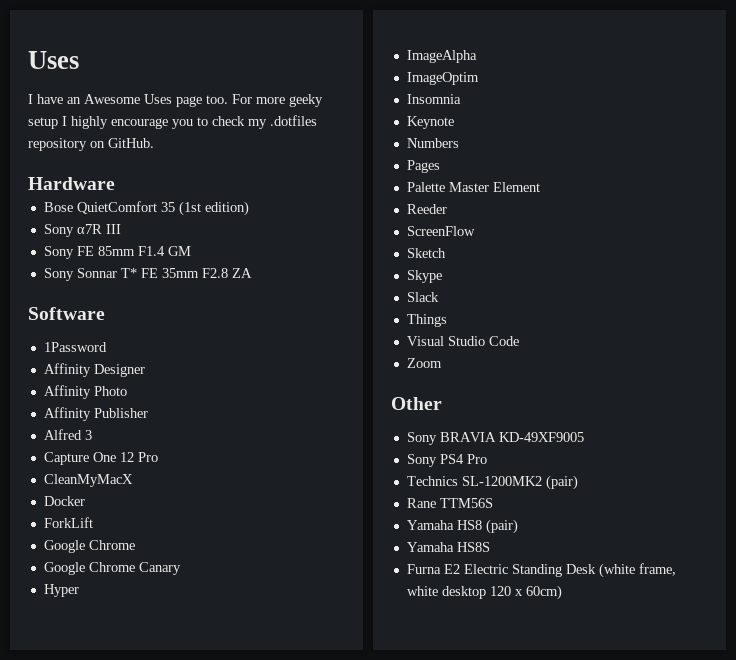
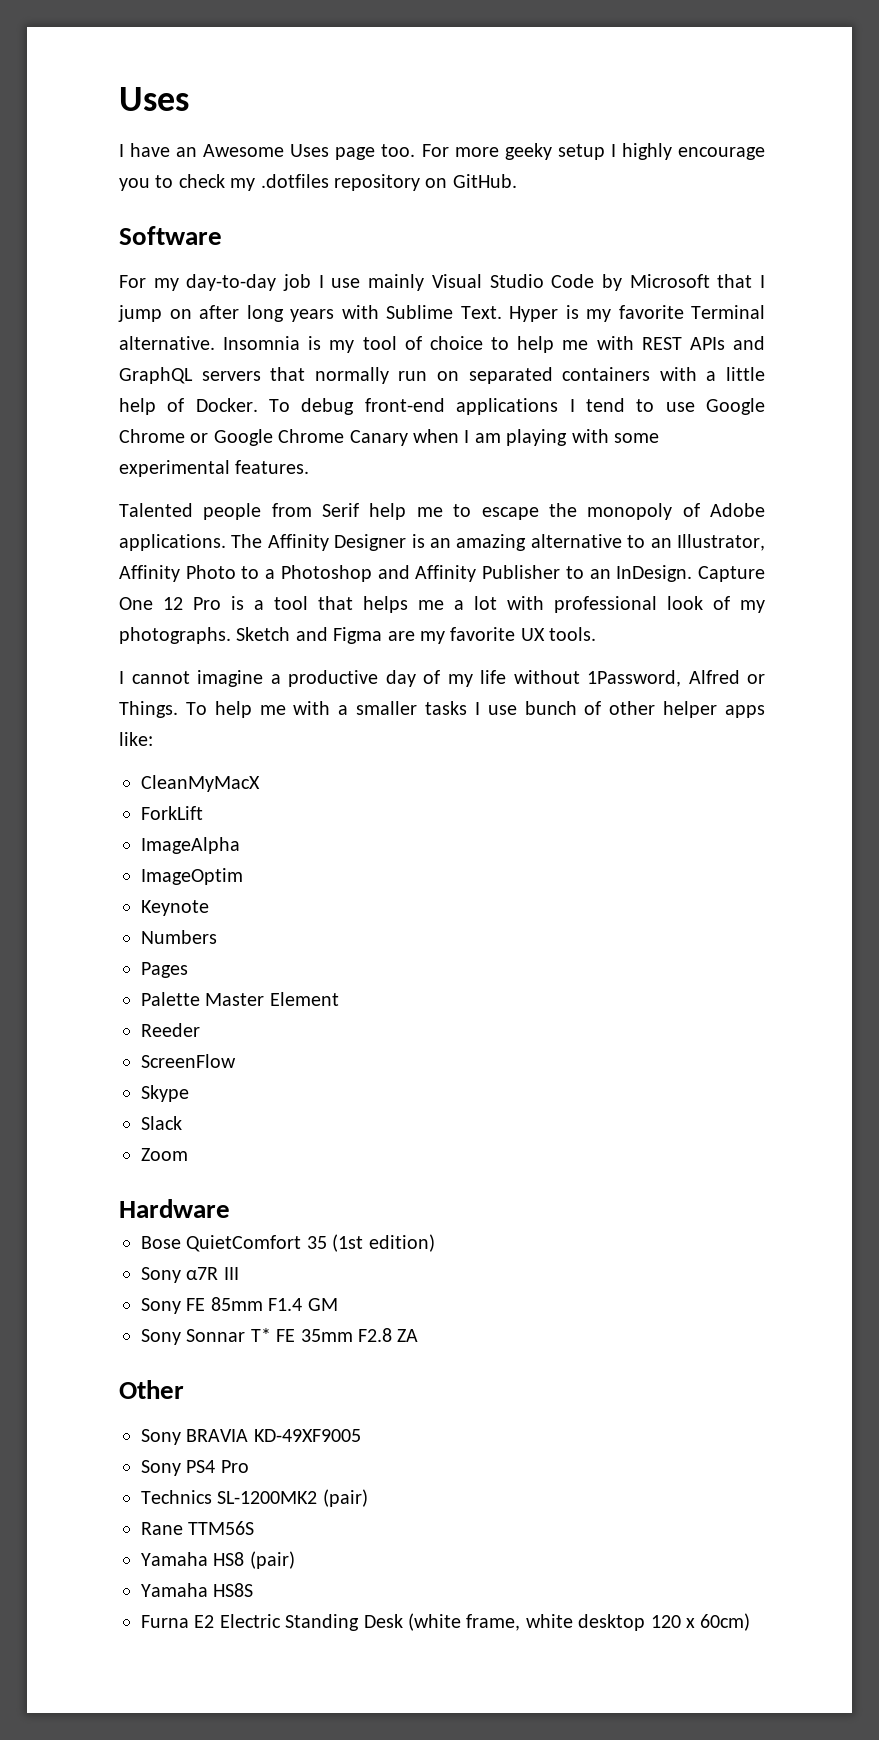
+ Software
+ For my day-to-day job I use mainly Visual Studio Code by Microsoft that I jump on after long years with Sublime Text. Hyper is my favorite Terminal alternative. Insomnia is my tool of choice to help me with REST APIs and GraphQL servers that normally run on separated containers with a little help of Docker. To debug front-end applications I tend to use Google Chrome or Google Chrome Canary when I am playing with some experimental features.
+ Talented people from Serif help me to escape the monopoly of Adobe applications. The Affinity Designer is an amazing alternative to an Illustrator, Affinity Photo to a Photoshop and Affinity Publisher to an InDesign. Capture One 12 Pro is a tool that helps me a lot with professional look of my photographs. Sketch and Figma are my favorite UX tools.
+ I cannot imagine a productive day of my life without 1Password, Alfred or Things. To help me with a smaller tasks I use bunch of other helper apps like:
+ CleanMyMacX
+ ForkLift
+ ImageAlpha
+ ImageOptim
+ Keynote
+ Numbers
+ Pages
+ Palette Master Element
+ Reeder
+ ScreenFlow
+ Skype
+ Slack
+ Zoom
- Software
- 1Password
- Affinity Designer
- Affinity Photo
- Affinity Publisher
- Alfred 3
- Capture One 12 Pro
- CleanMyMacX
- Docker
- ForkLift
- Google Chrome
- Google Chrome Canary
- Hyper
- ImageAlpha
- ImageOptim
- Insomnia
- Keynote
- Numbers
- Pages
- Palette Master Element
- Reeder
- ScreenFlow
- Sketch
- Skype
- Slack
- Things
- Visual Studio Code
- Zoom

